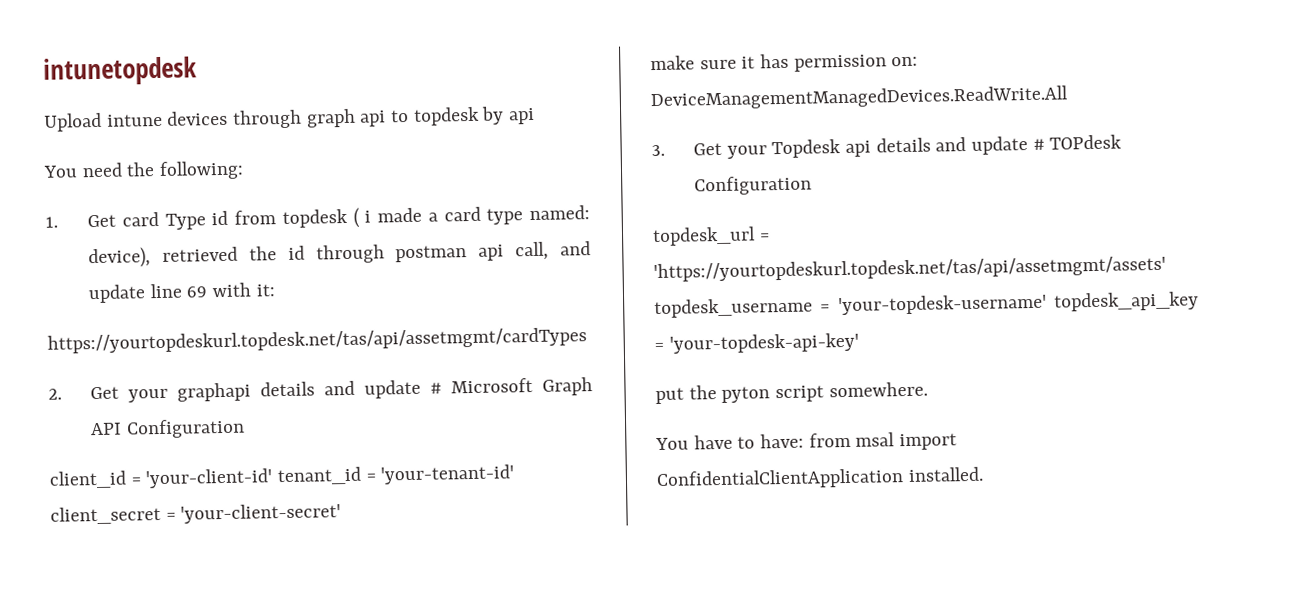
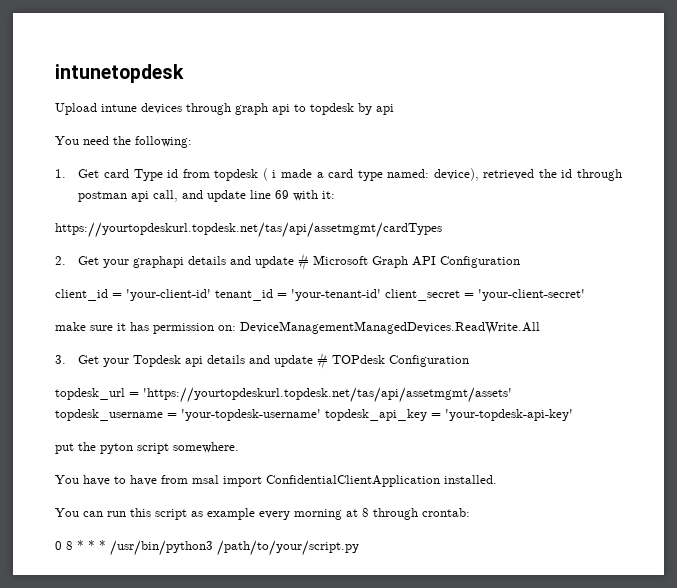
- You have to have: from msal import ConfidentialClientApplication installed.
+ You have to have from msal import ConfidentialClientApplication installed.
+ You can run this script as example every morning at 8 through crontab:
+ 0 8 * * * /usr/bin/python3 /path/to/your/script.py

